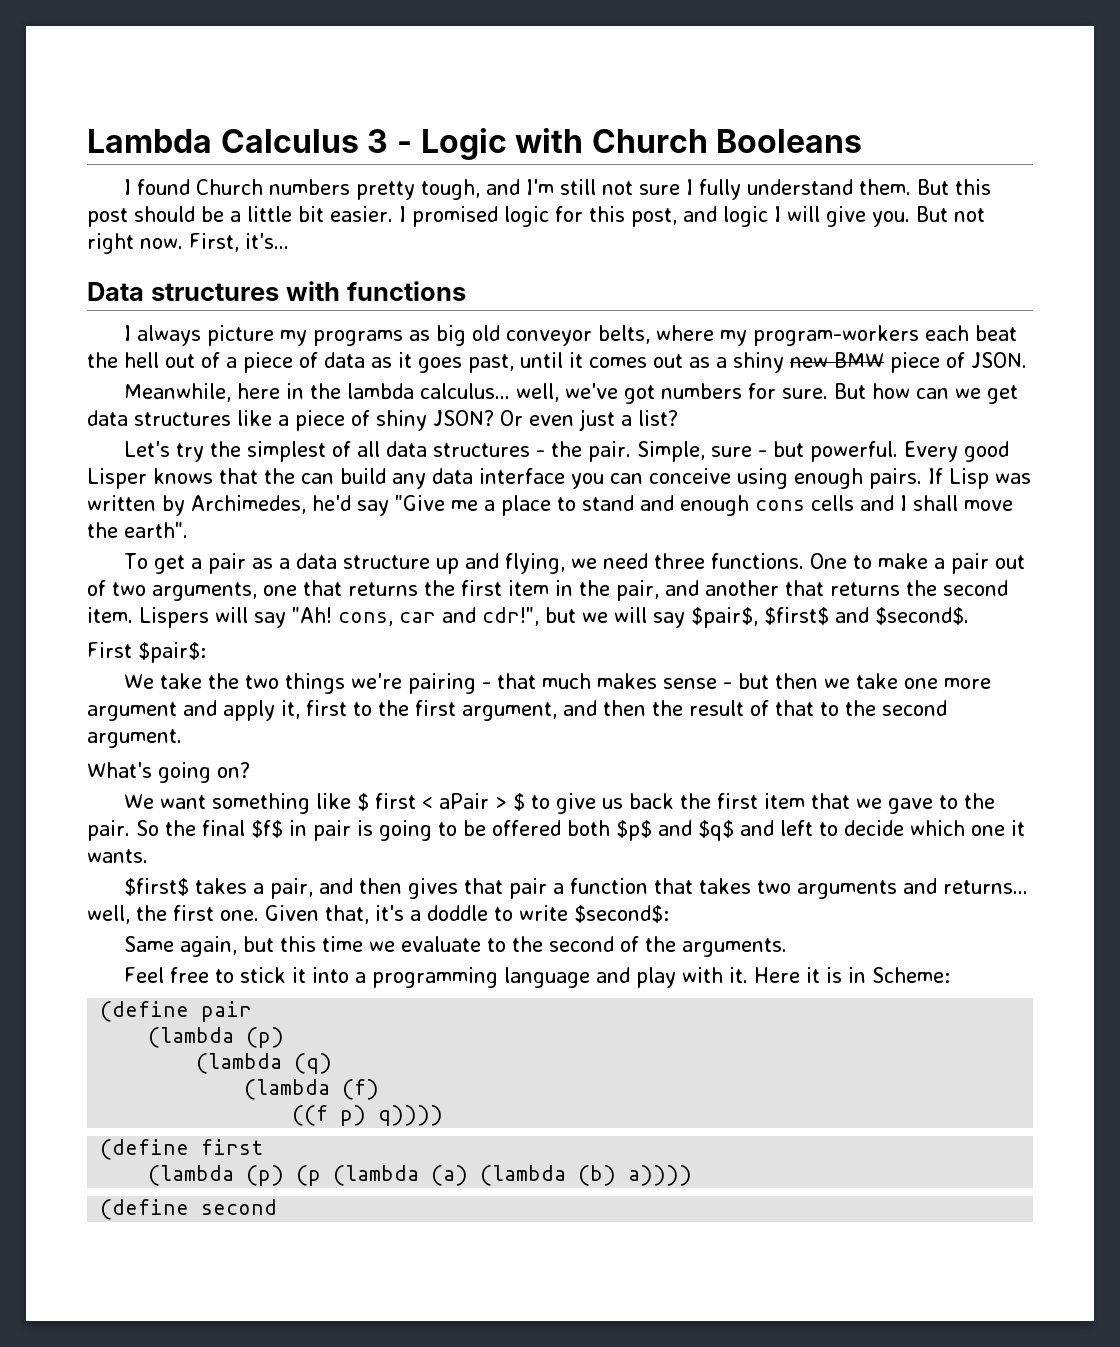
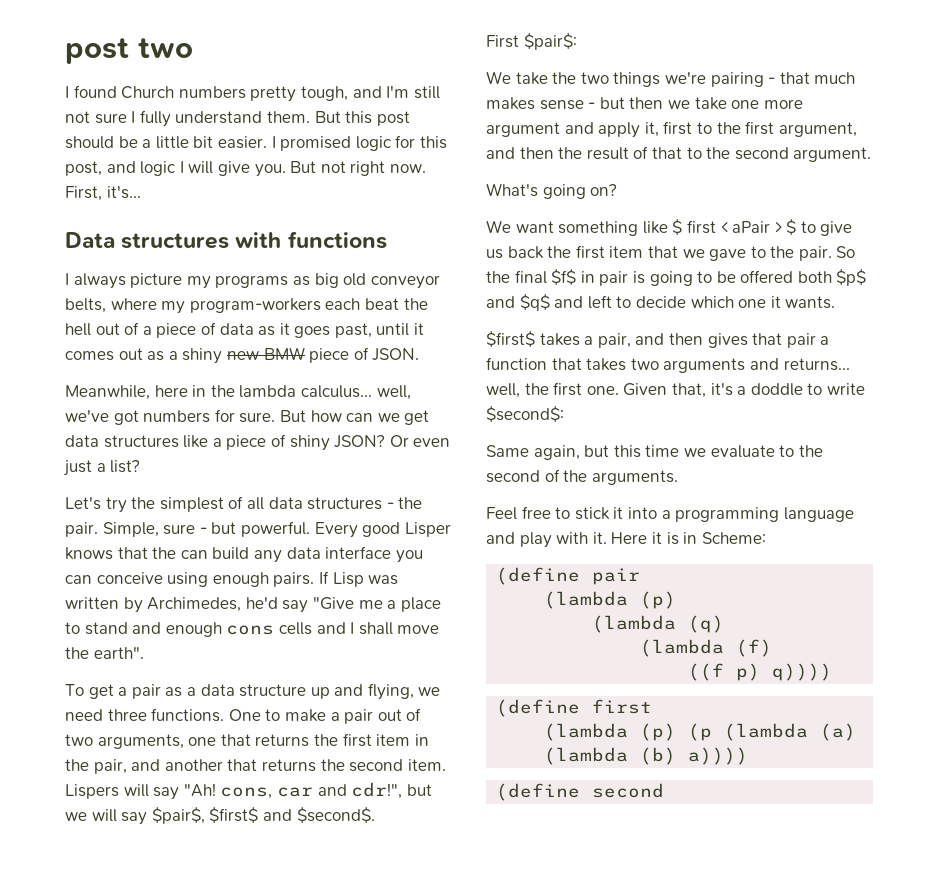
- Lambda Calculus 3 - Logic with Church Booleans
+ post two

